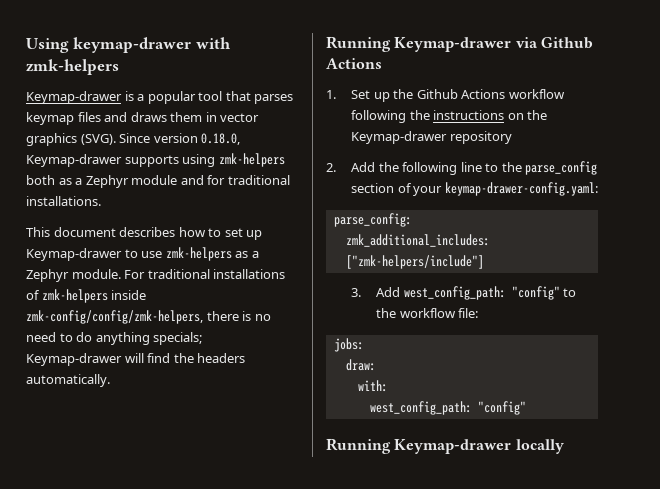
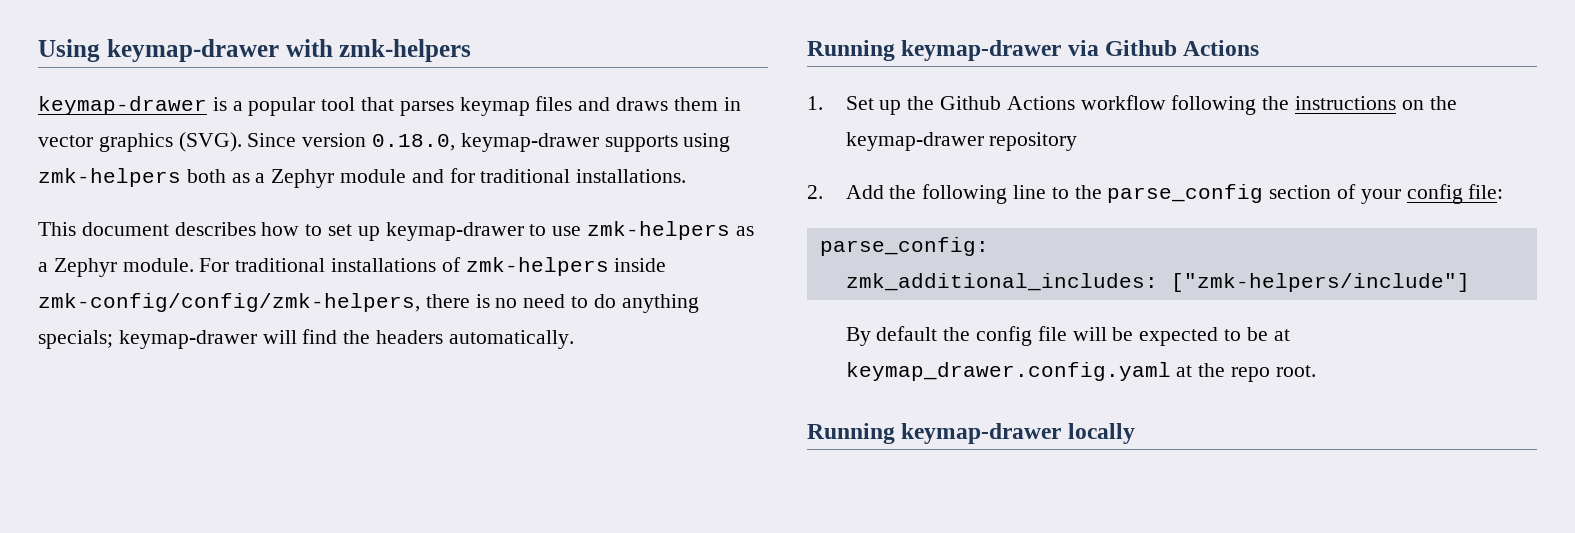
- Keymap-drawer is a popular tool that parses keymap files and draws them in vector graphics (SVG).
+ keymap-drawer is a popular tool that parses keymap files and draws them in vector graphics (SVG).
- Since version 0.18.0, Keymap-drawer supports using zmk-helpers both as a Zephyr module and for traditional installations.
+ Since version 0.18.0, keymap-drawer supports using zmk-helpers both as a Zephyr module and for traditional installations.
- This document describes how to set up Keymap-drawer to use zmk-helpers as a Zephyr module.
+ This document describes how to set up keymap-drawer to use zmk-helpers as a Zephyr module.
- For traditional installations of zmk-helpers inside zmk-config/config/zmk-helpers, there is no need to do anything specials; Keymap-drawer will find the headers automatically.
+ For traditional installations of zmk-helpers inside zmk-config/config/zmk-helpers, there is no need to do anything specials; keymap-drawer will find the headers automatically.
- Running Keymap-drawer via Github Actions
+ Running keymap-drawer via Github Actions
- 1. Set up the Github Actions workflow following the instructions on the Keymap-drawer repository
+ 1. Set up the Github Actions workflow following the instructions on the keymap-drawer repository
- 2. Add the following line to the parse_config section of your keymap-drawer-config.yaml:
+ 2. Add the following line to the parse_config section of your config file:
- 3. Add west_config_path: "config" to the workflow file:
- jobs:
- draw:
- with:
- west_config_path: "config"
- Running Keymap-drawer locally
+ By default the config file will be expected to be at keymap_drawer.config.yaml at the repo root.
+ Running keymap-drawer locally

